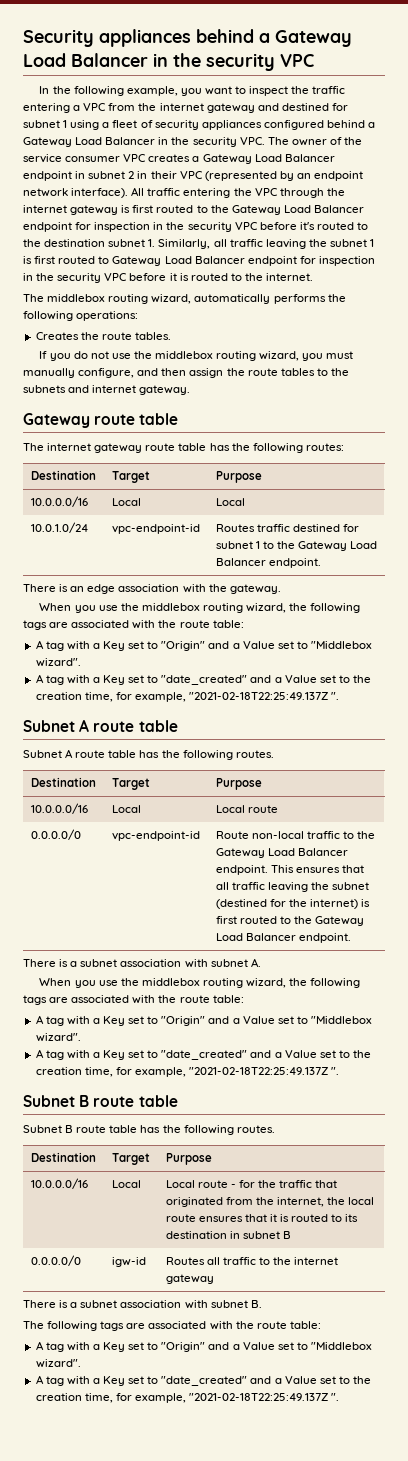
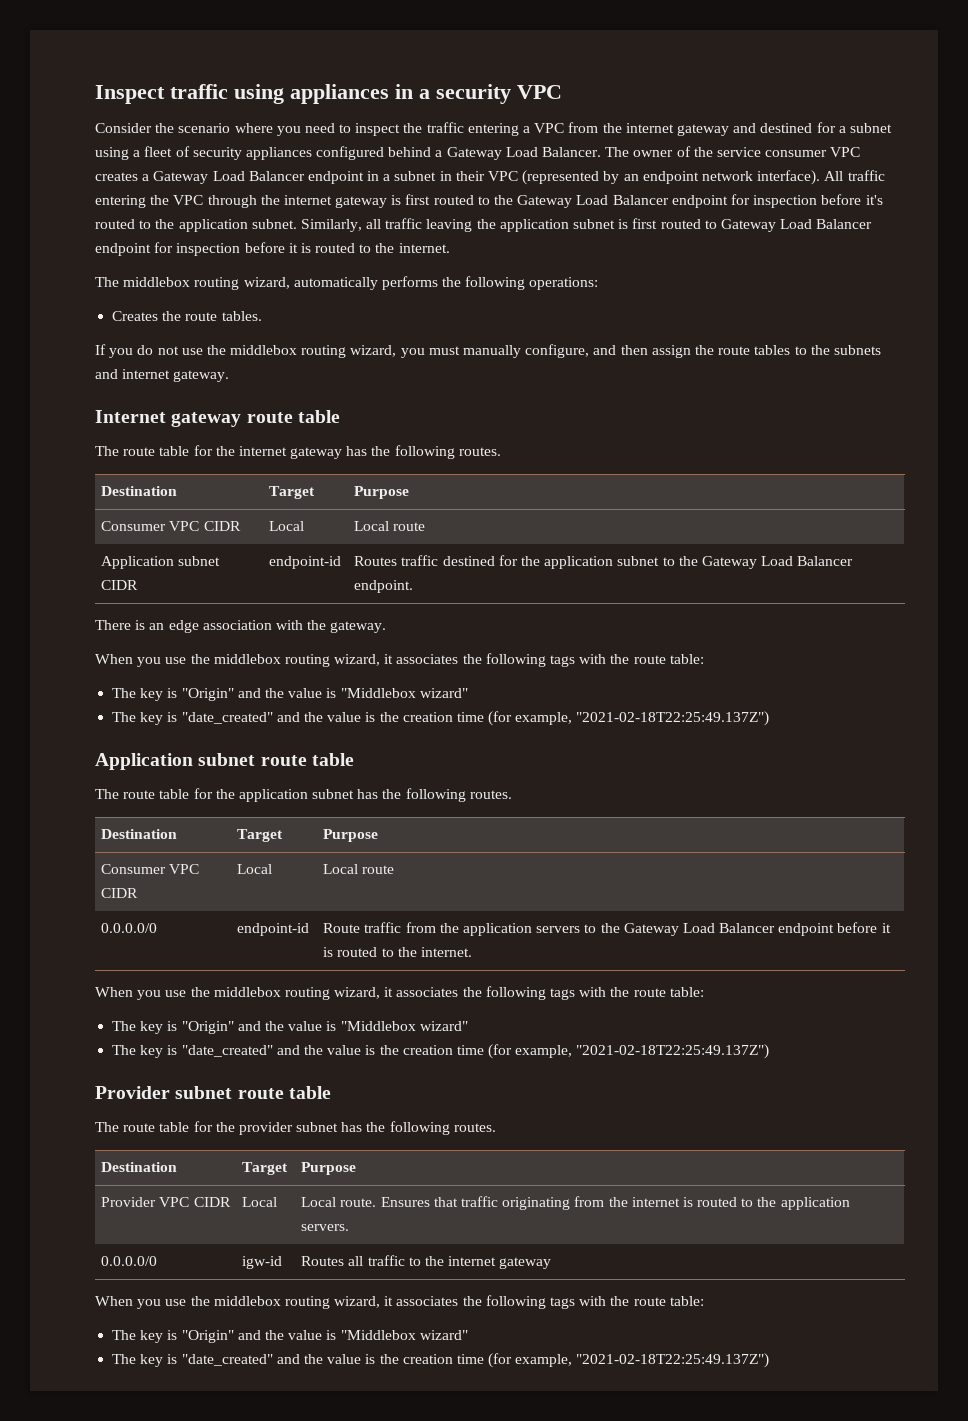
- Security appliances behind a Gateway Load Balancer in the security VPC
- In the following example, you want to inspect the traffic entering a VPC from the internet gateway and destined for subnet 1 using a fleet of security appliances configured behind a Gateway Load Balancer in the security VPC. The owner of the service consumer VPC creates a Gateway Load Balancer endpoint in subnet 2 in their VPC (represented by an endpoint network interface).
+ Inspect traffic using appliances in a security VPC
+ Consider the scenario where you need to inspect the traffic entering a VPC from the internet gateway and destined for a subnet using a fleet of security appliances configured behind a Gateway Load Balancer. The owner of the service consumer VPC creates a Gateway Load Balancer endpoint in a subnet in their VPC (represented by an endpoint network interface).
- All traffic entering the VPC through the internet gateway is first routed to the Gateway Load Balancer endpoint for inspection in the security VPC before it's routed to the destination subnet 1. Similarly, all traffic leaving the subnet 1 is first routed to Gateway Load Balancer endpoint for inspection in the security VPC before it is routed to the internet.
+ All traffic entering the VPC through the internet gateway is first routed to the Gateway Load Balancer endpoint for inspection before it's routed to the application subnet. Similarly, all traffic leaving the application subnet is first routed to Gateway Load Balancer endpoint for inspection before it is routed to the internet.
- Gateway route table
- The internet gateway route table has the following routes:
+ Internet gateway route table
+ The route table for the internet gateway has the following routes.
  Destination | Target | Purpose
- 10.0.0.0/16 | Local | Local
- 10.0.1.0/24 | vpc-endpoint-id | Routes traffic destined for subnet 1 to the Gateway Load Balancer endpoint.
+ Consumer VPC CIDR | Local | Local route
+ Application subnet CIDR | endpoint-id | Routes traffic destined for the application subnet to the Gateway Load Balancer endpoint.
  There is an edge association with the gateway.
- When you use the middlebox routing wizard, the following tags are associated with the route table:
- A tag with a Key set to "Origin" and a Value set to "Middlebox wizard".
- A tag with a Key set to "date_created" and a Value set to the creation time, for example, "2021-02-18T22:25:49.137Z ".
- Subnet A route table
- Subnet A route table has the following routes.
+ When you use the middlebox routing wizard, it associates the following tags with the route table:
+ The key is "Origin" and the value is "Middlebox wizard"
+ The key is "date_created" and the value is the creation time (for example, "2021-02-18T22:25:49.137Z")
+ Application subnet route table
+ The route table for the application subnet has the following routes.
  Destination | Target | Purpose
- 10.0.0.0/16 | Local | Local route
+ Consumer VPC CIDR | Local | Local route
- 0.0.0.0/0 | vpc-endpoint-id | Route non-local traffic to the Gateway Load Balancer endpoint. This ensures that all traffic leaving the subnet (destined for the internet) is first routed to the Gateway Load Balancer endpoint.
- There is a subnet association with subnet A.
- When you use the middlebox routing wizard, the following tags are associated with the route table:
- A tag with a Key set to "Origin" and a Value set to "Middlebox wizard".
- A tag with a Key set to "date_created" and a Value set to the creation time, for example, "2021-02-18T22:25:49.137Z ".
- Subnet B route table
- Subnet B route table has the following routes.
+ 0.0.0.0/0 | endpoint-id | Route traffic from the application servers to the Gateway Load Balancer endpoint before it is routed to the internet.
+ When you use the middlebox routing wizard, it associates the following tags with the route table:
+ The key is "Origin" and the value is "Middlebox wizard"
+ The key is "date_created" and the value is the creation time (for example, "2021-02-18T22:25:49.137Z")
+ Provider subnet route table
+ The route table for the provider subnet has the following routes.
  Destination | Target | Purpose
- 10.0.0.0/16 | Local | Local route - for the traffic that originated from the internet, the local route ensures that it is routed to its destination in subnet B
+ Provider VPC CIDR | Local | Local route. Ensures that traffic originating from the internet is routed to the application servers.
  0.0.0.0/0 | igw-id | Routes all traffic to the internet gateway
- There is a subnet association with subnet B.
- The following tags are associated with the route table:
- A tag with a Key set to "Origin" and a Value set to "Middlebox wizard".
- A tag with a Key set to "date_created" and a Value set to the creation time, for example, "2021-02-18T22:25:49.137Z ".
+ When you use the middlebox routing wizard, it associates the following tags with the route table:
+ The key is "Origin" and the value is "Middlebox wizard"
+ The key is "date_created" and the value is the creation time (for example, "2021-02-18T22:25:49.137Z")

